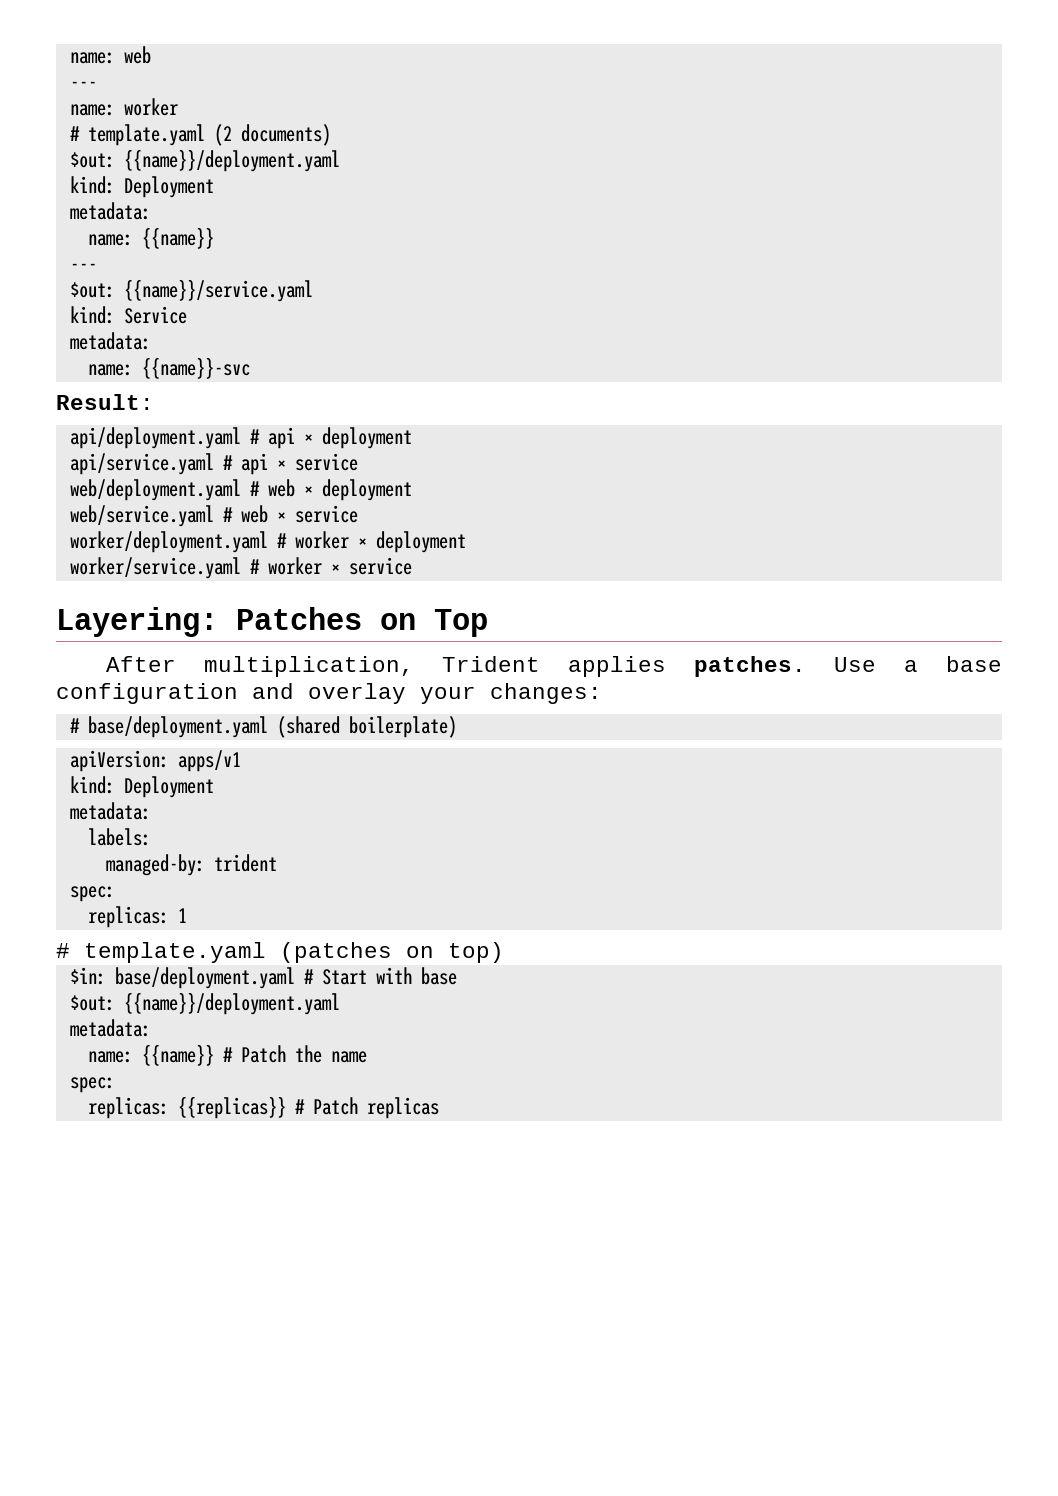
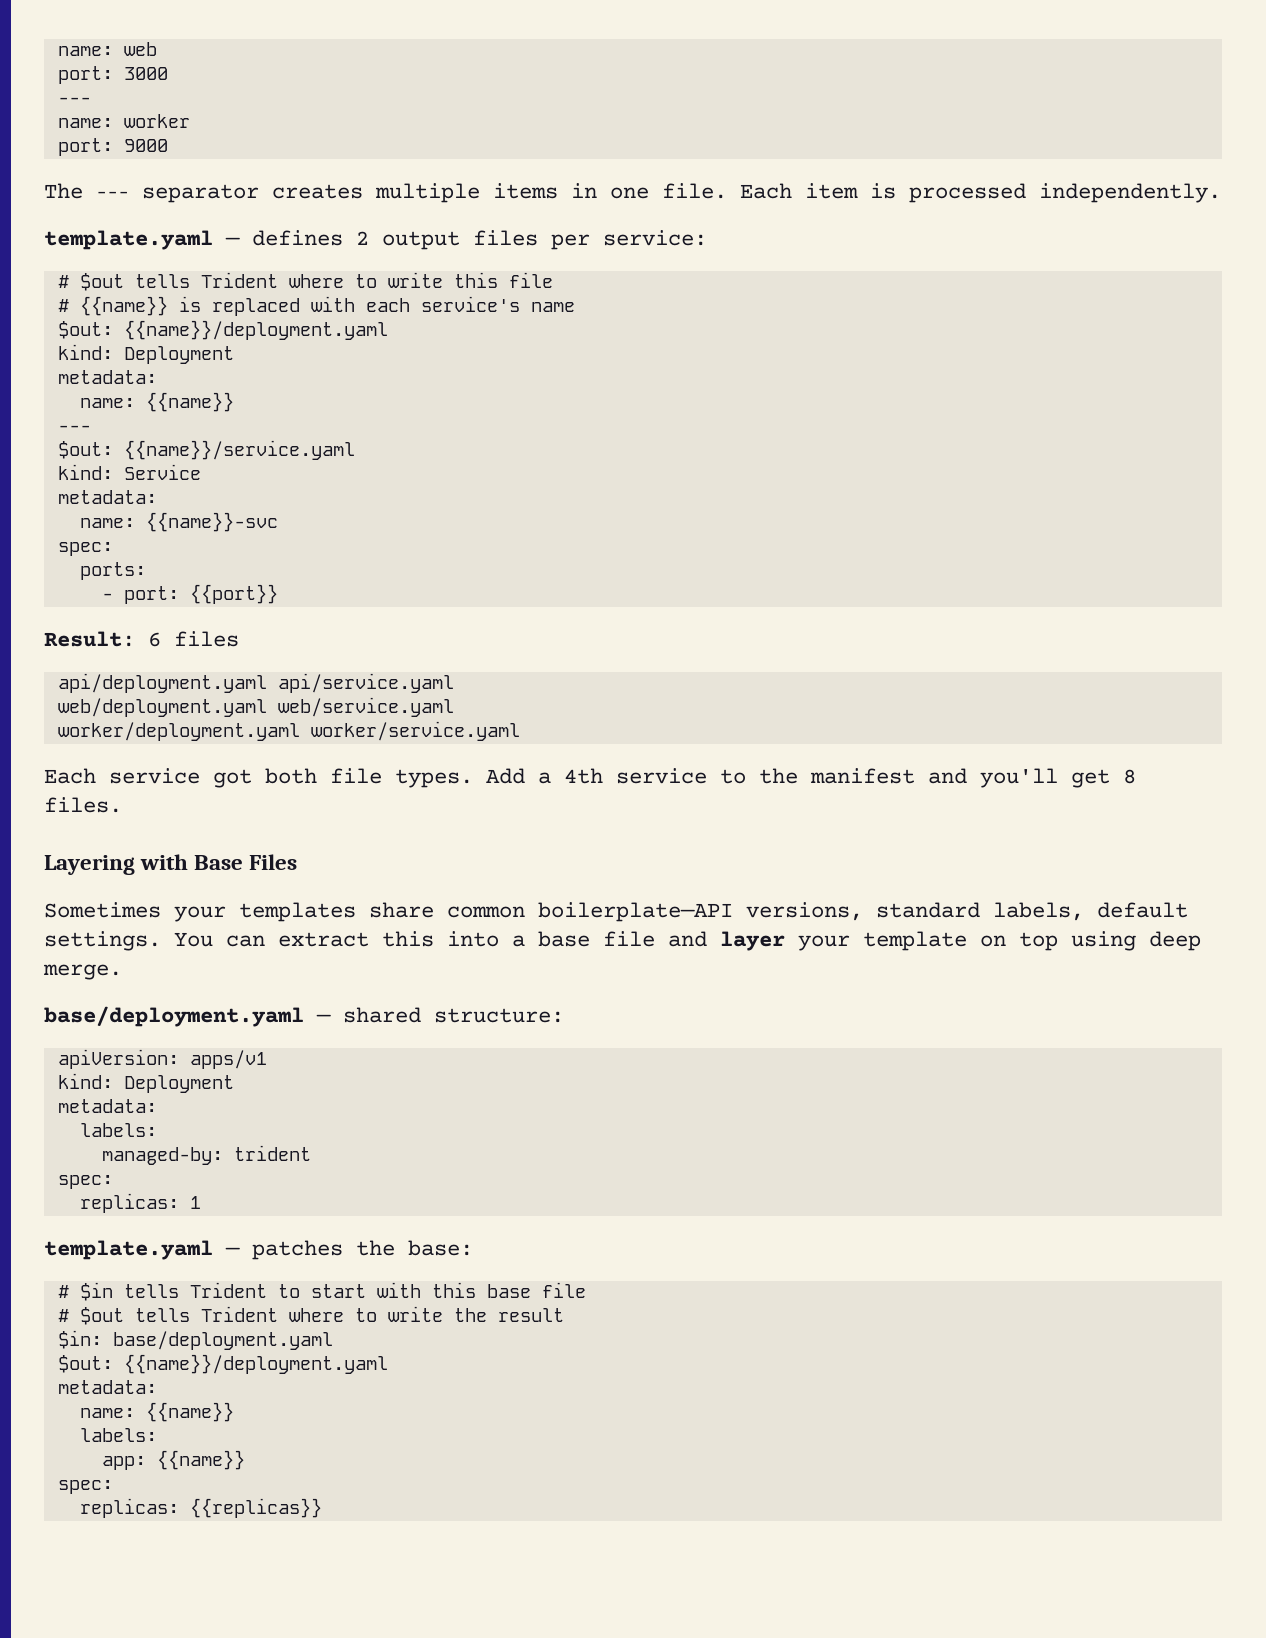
+ port: 3000
- # template.yaml (2 documents)
+ port: 9000
+ The --- separator creates multiple items in one file. Each item is processed independently.
+ template.yaml — defines 2 output files per service:
+ # $out tells Trident where to write this file
+ # {{name}} is replaced with each service's name
  name: {{name}}-svc
+ spec:
+ ports:
+ - port: {{port}}
- Result:
+ Result: 6 files
- api/deployment.yaml # api × deployment
- api/service.yaml # api × service
- web/deployment.yaml # web × deployment
- web/service.yaml # web × service
- worker/deployment.yaml # worker × deployment
- worker/service.yaml # worker × service
- Layering: Patches on Top
- After multiplication, Trident applies patches. Use a base configuration and overlay your changes:
- # base/deployment.yaml (shared boilerplate)
+ api/deployment.yaml api/service.yaml
+ web/deployment.yaml web/service.yaml
+ worker/deployment.yaml worker/service.yaml
+ Each service got both file types. Add a 4th service to the manifest and you'll get 8 files.
+ Layering with Base Files
+ Sometimes your templates share common boilerplate—API versions, standard labels, default settings. You can extract this into a base file and layer your template on top using deep merge.
+ base/deployment.yaml — shared structure:
- # template.yaml (patches on top)
- $in: base/deployment.yaml # Start with base
+ template.yaml — patches the base:
+ # $in tells Trident to start with this base file
+ # $out tells Trident where to write the result
+ $in: base/deployment.yaml
  $out: {{name}}/deployment.yaml
  metadata:
- name: {{name}} # Patch the name
+ name: {{name}}
+ labels:
+ app: {{name}}
- replicas: {{replicas}} # Patch replicas
+ replicas: {{replicas}}

